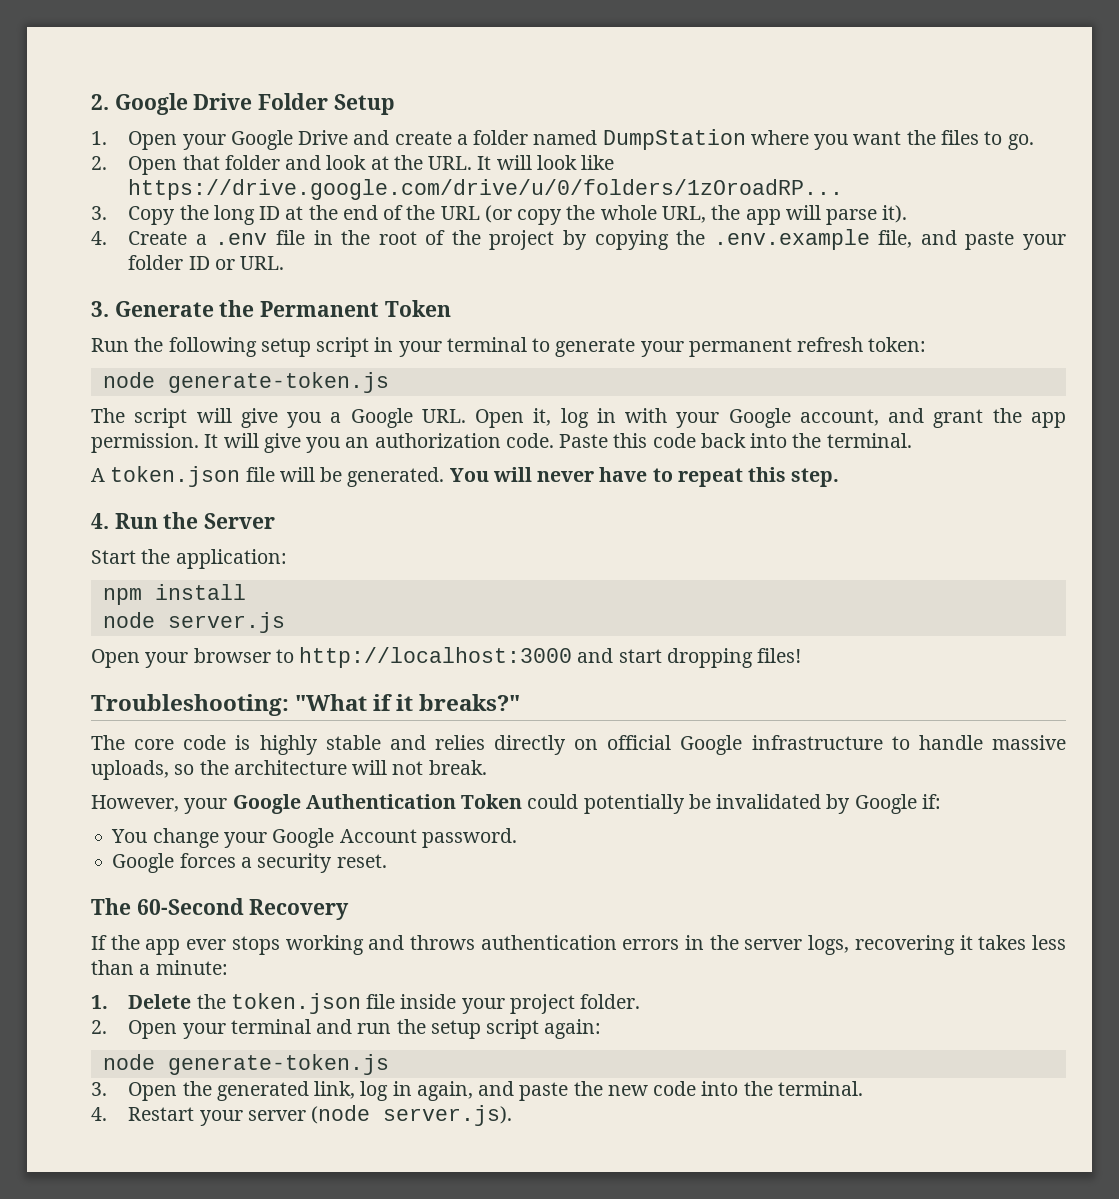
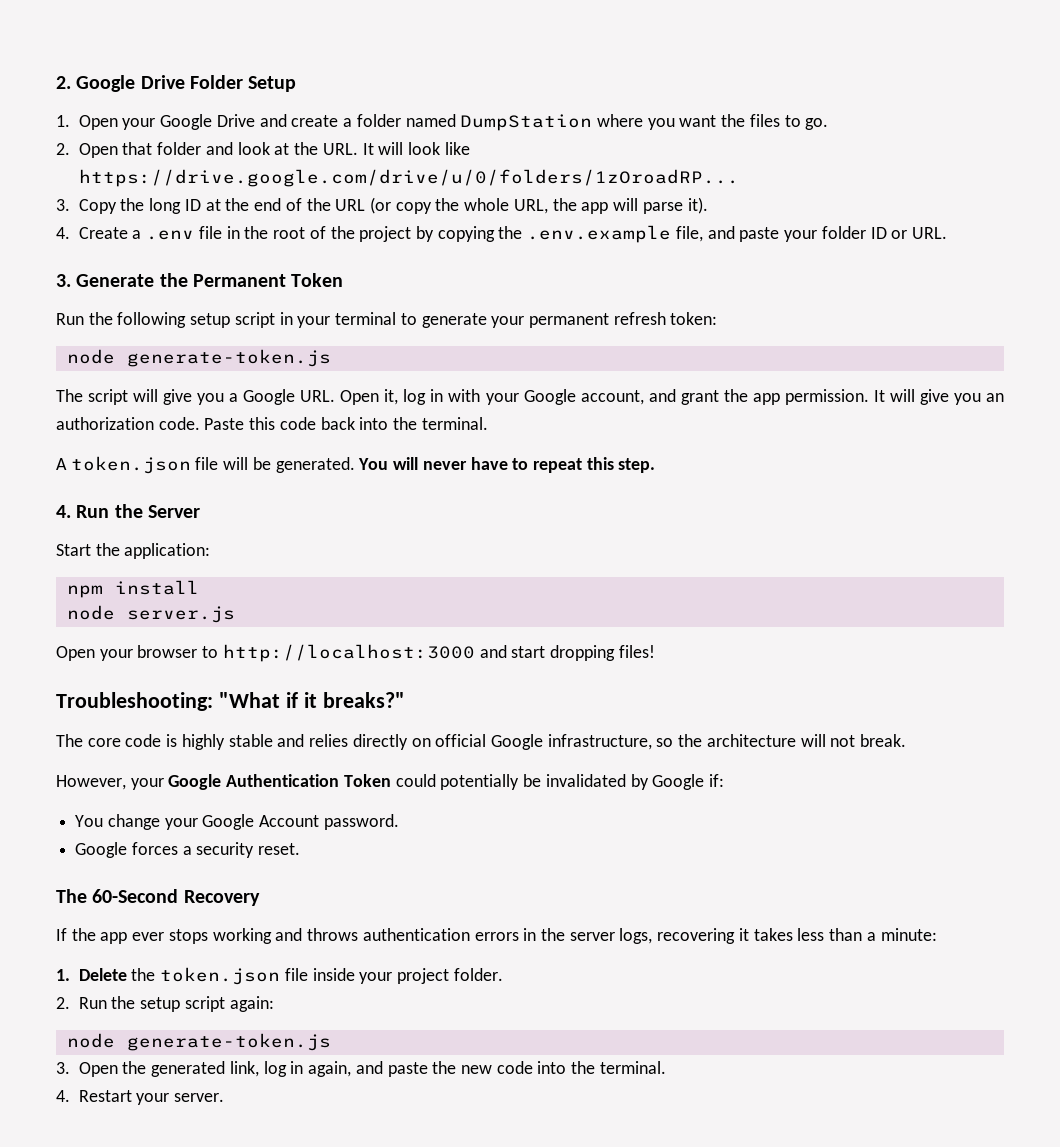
- The core code is highly stable and relies directly on official Google infrastructure to handle massive uploads, so the architecture will not break.
+ The core code is highly stable and relies directly on official Google infrastructure, so the architecture will not break.
- 2. Open your terminal and run the setup script again:
+ 2. Run the setup script again:
- 4. Restart your server (node server.js).
+ 4. Restart your server.

